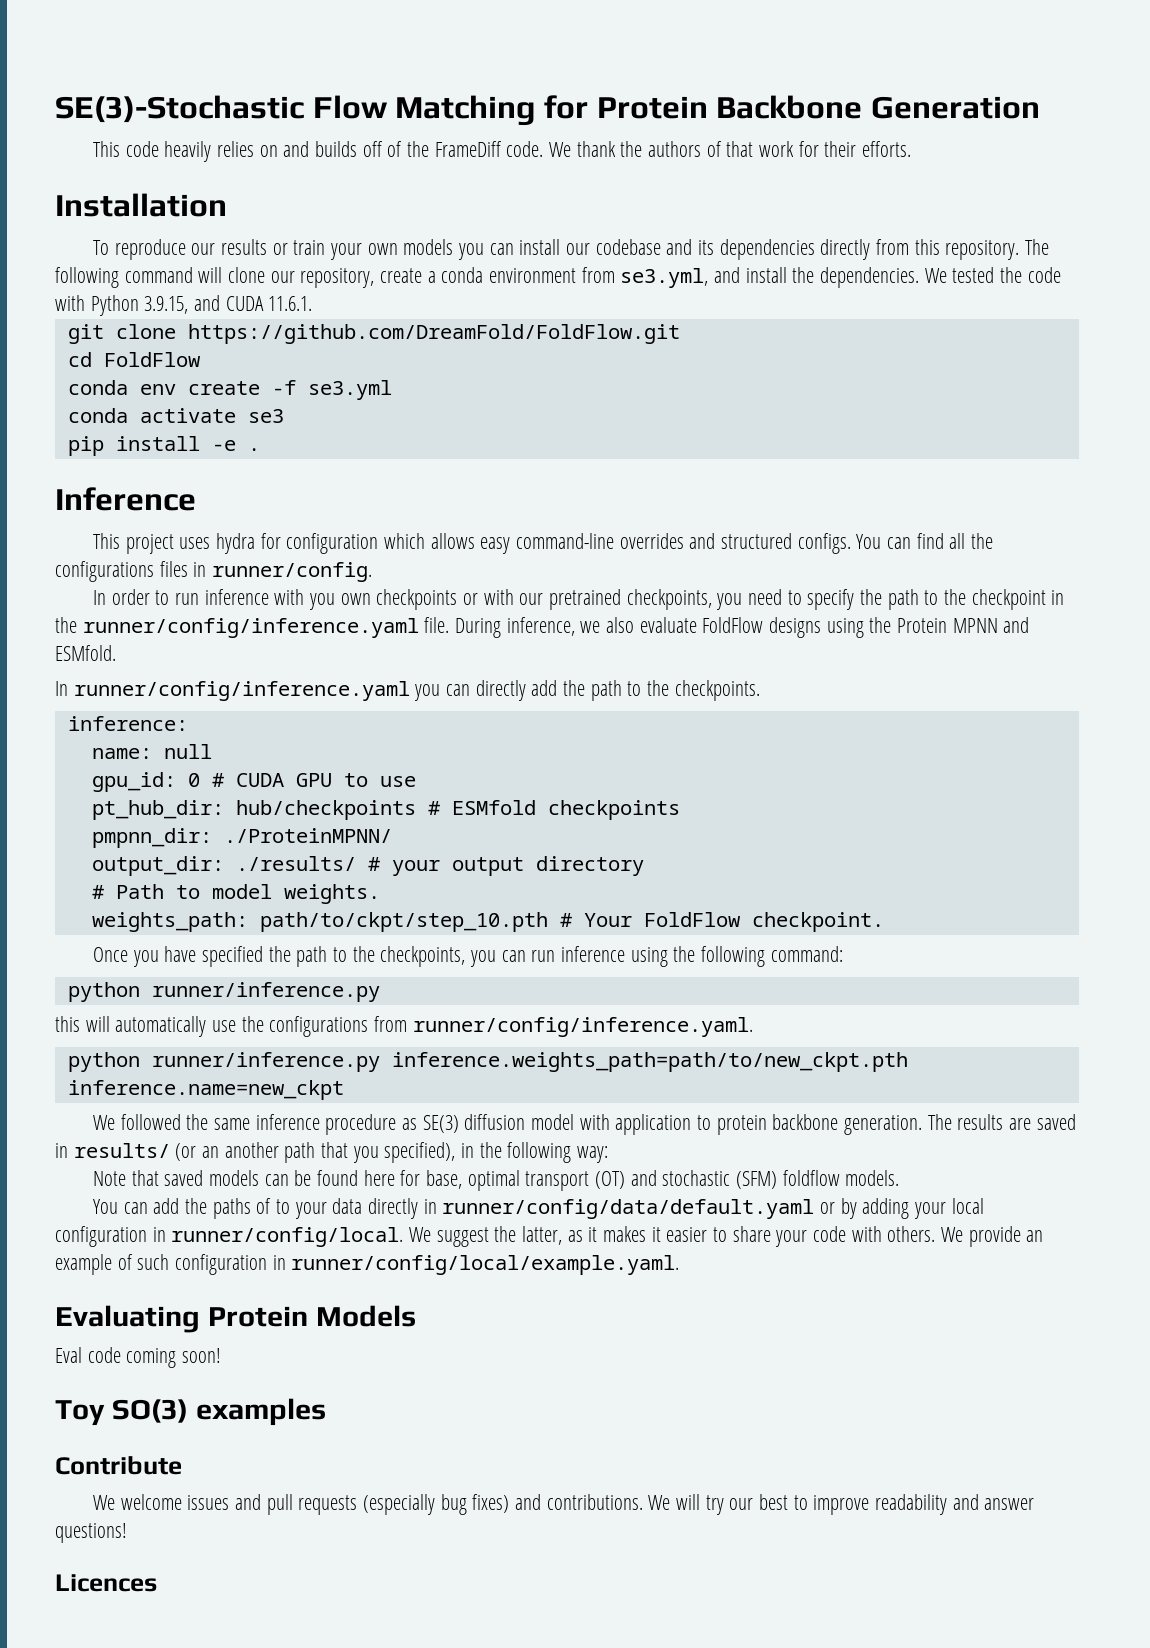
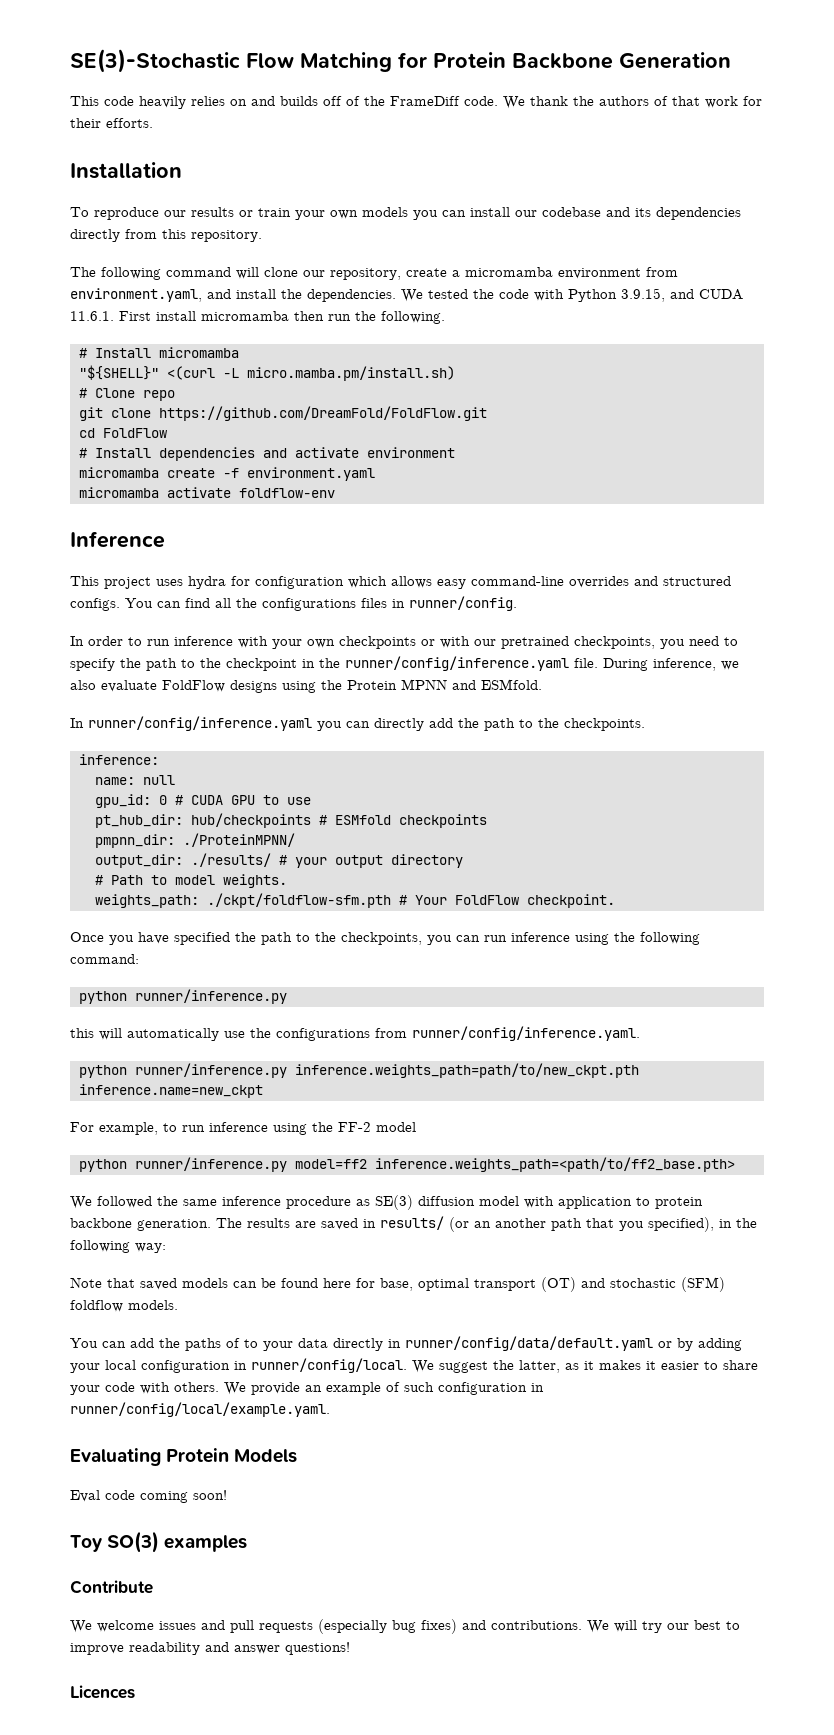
- To reproduce our results or train your own models you can install our codebase and its dependencies directly from this repository. The following command will clone our repository, create a conda environment from se3.yml, and install the dependencies.
+ To reproduce our results or train your own models you can install our codebase and its dependencies directly from this repository.
+ The following command will clone our repository, create a micromamba environment from environment.yaml, and install the dependencies.
- We tested the code with Python 3.9.15, and CUDA 11.6.1.
+ We tested the code with Python 3.9.15, and CUDA 11.6.1. First install micromamba then run the following.
+ # Install micromamba
+ "${SHELL}" <(curl -L micro.mamba.pm/install.sh)
+ # Clone repo
- conda env create -f se3.yml
- conda activate se3
- pip install -e .
+ # Install dependencies and activate environment
+ micromamba create -f environment.yaml
+ micromamba activate foldflow-env
- In order to run inference with you own checkpoints or with our pretrained checkpoints, you need to specify the path to the checkpoint in the runner/config/inference.yaml file.
+ In order to run inference with your own checkpoints or with our pretrained checkpoints, you need to specify the path to the checkpoint in the runner/config/inference.yaml file.
- weights_path: path/to/ckpt/step_10.pth # Your FoldFlow checkpoint.
+ weights_path: ./ckpt/foldflow-sfm.pth # Your FoldFlow checkpoint.
+ For example, to run inference using the FF-2 model
+ python runner/inference.py model=ff2 inference.weights_path=<path/to/ff2_base.pth>

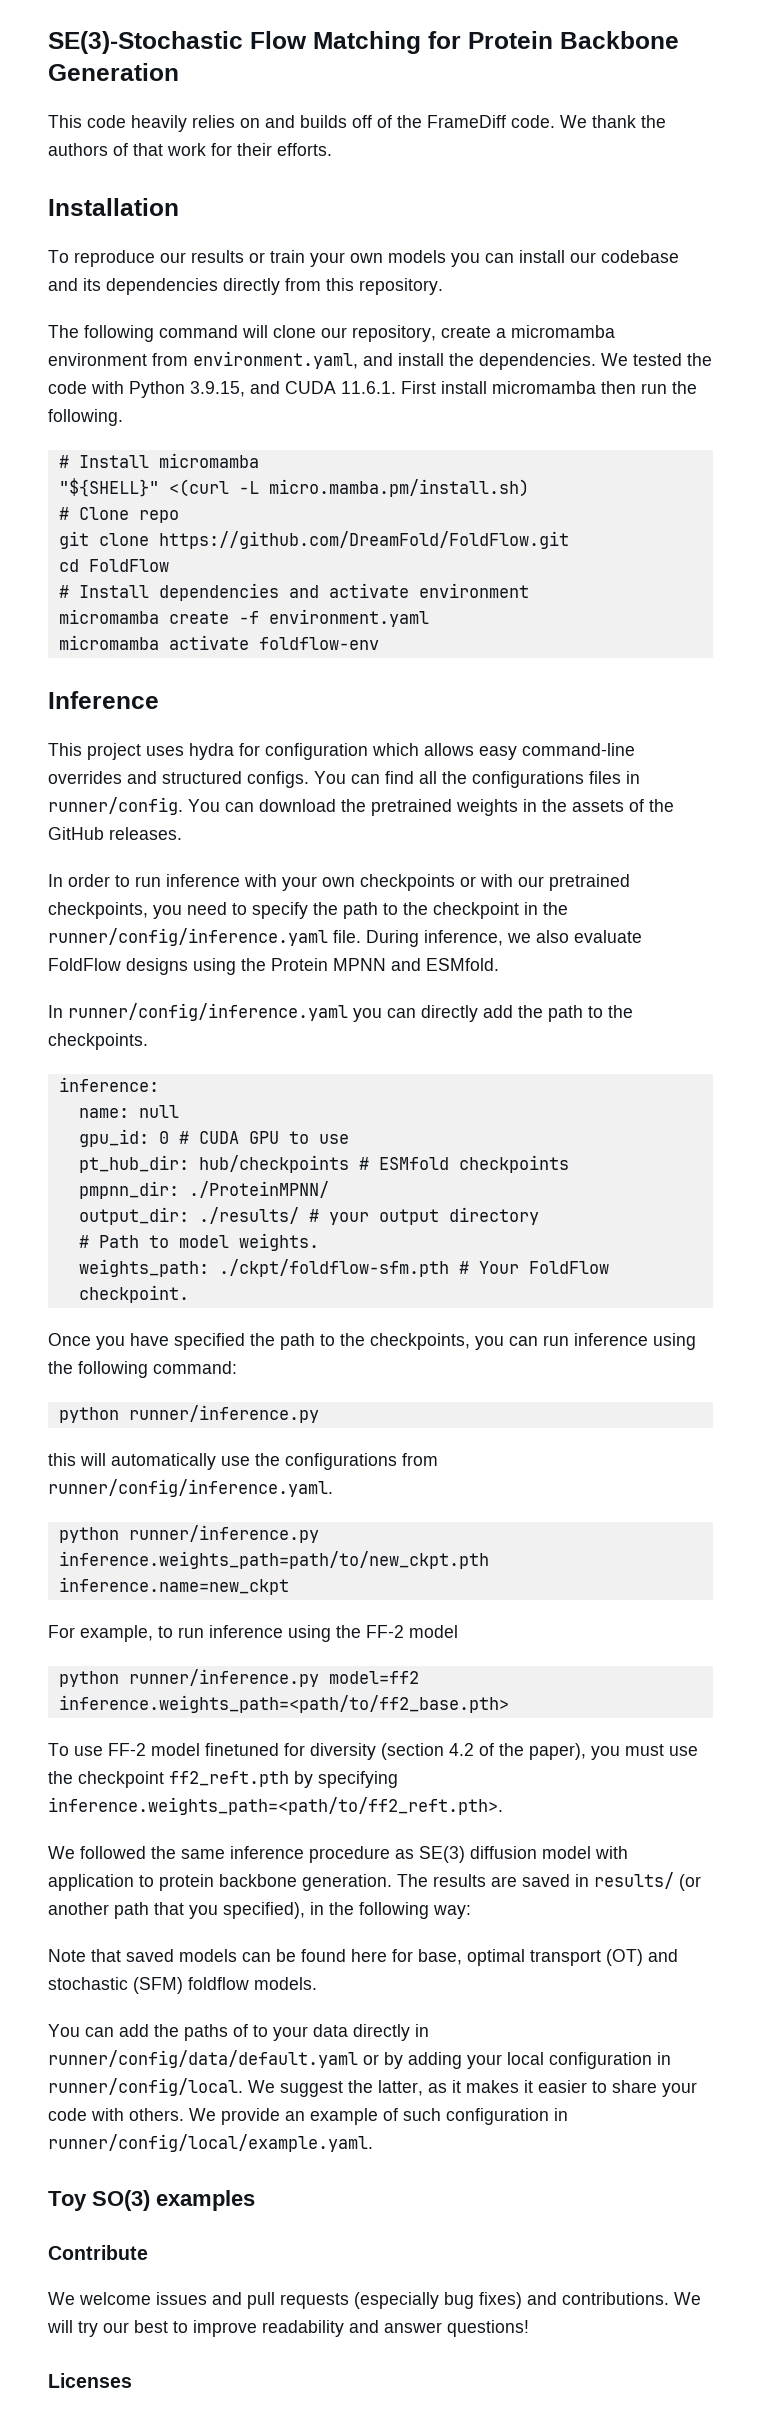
+ You can download the pretrained weights in the assets of the GitHub releases.
+ To use FF-2 model finetuned for diversity (section 4.2 of the paper), you must use the checkpoint ff2_reft.pth by specifying inference.weights_path=<path/to/ff2_reft.pth>.
- The results are saved in results/ (or an another path that you specified), in the following way:
+ The results are saved in results/ (or another path that you specified), in the following way:
- Evaluating Protein Models
- Eval code coming soon!
- Licences
+ Licenses

